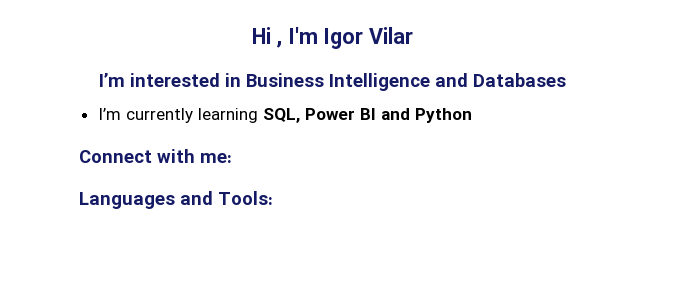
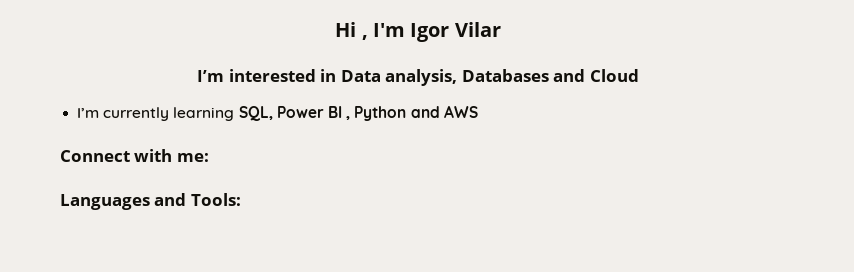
- I’m interested in Business Intelligence and Databases
+ I’m interested in Data analysis, Databases and Cloud
- I’m currently learning SQL, Power BI and Python
+ I’m currently learning SQL, Power BI , Python and AWS

